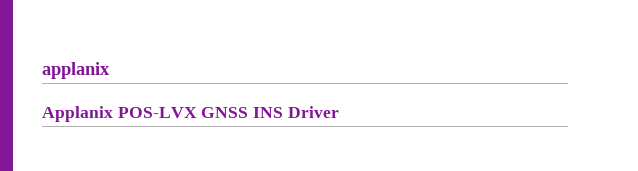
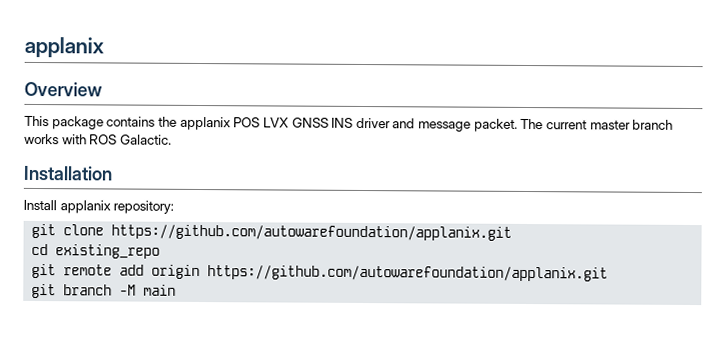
- Applanix POS-LVX GNSS INS Driver
+ Overview
+ This package contains the applanix POS LVX GNSS INS driver and message packet. The current master branch works with ROS Galactic.
+ Installation
+ Install applanix repository:
+ git clone https://github.com/autowarefoundation/applanix.git
+ cd existing_repo
+ git remote add origin https://github.com/autowarefoundation/applanix.git
+ git branch -M main

